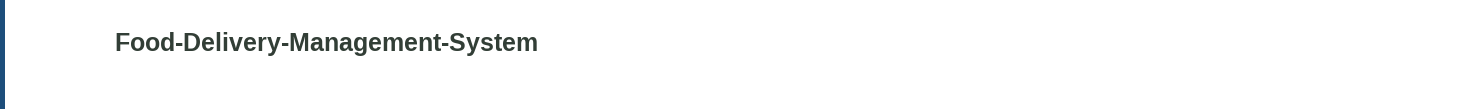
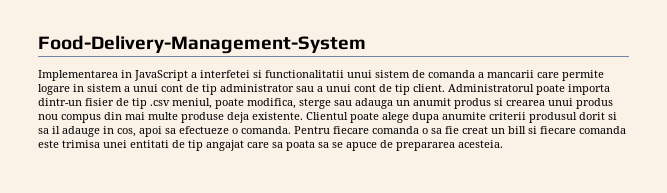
+ Implementarea in JavaScript a interfetei si functionalitatii unui sistem de comanda a mancarii care permite logare in sistem a unui cont de tip administrator sau a unui cont de tip client. Administratorul poate importa dintr-un fisier de tip .csv meniul, poate modifica, sterge sau adauga un anumit produs si crearea unui produs nou compus din mai multe produse deja existente. Clientul poate alege dupa anumite criterii produsul dorit si sa il adauge in cos, apoi sa efectueze o comanda. Pentru fiecare comanda o sa fie creat un bill si fiecare comanda este trimisa unei entitati de tip angajat care sa poata sa se apuce de prepararea acesteia.

